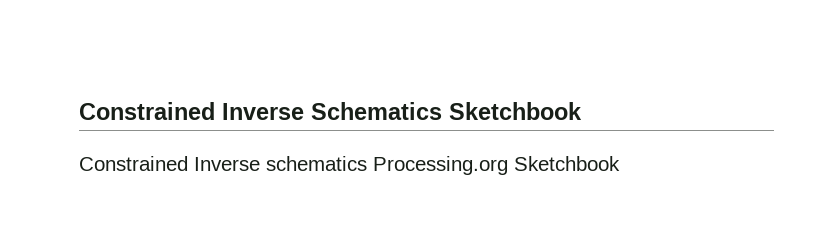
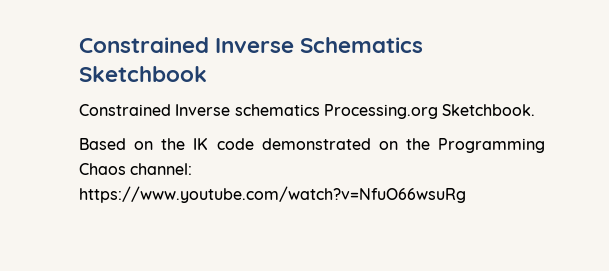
- Constrained Inverse schematics Processing.org Sketchbook
+ Constrained Inverse schematics Processing.org Sketchbook.
+ Based on the IK code demonstrated on the Programming Chaos channel: https://www.youtube.com/watch?v=NfuO66wsuRg

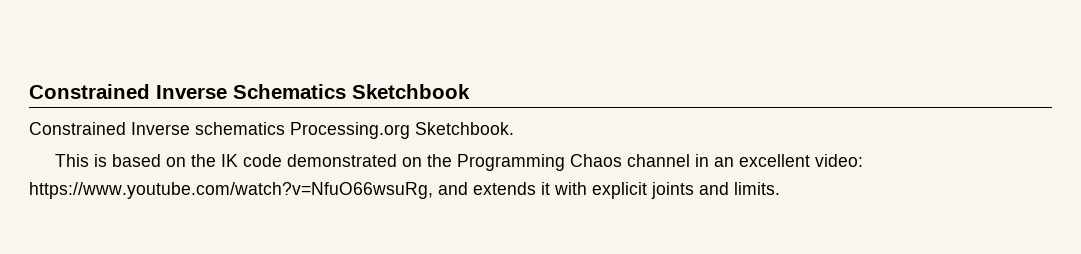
- Based on the IK code demonstrated on the Programming Chaos channel: https://www.youtube.com/watch?v=NfuO66wsuRg
+ This is based on the IK code demonstrated on the Programming Chaos channel in an excellent video: https://www.youtube.com/watch?v=NfuO66wsuRg, and extends it with explicit joints and limits.

